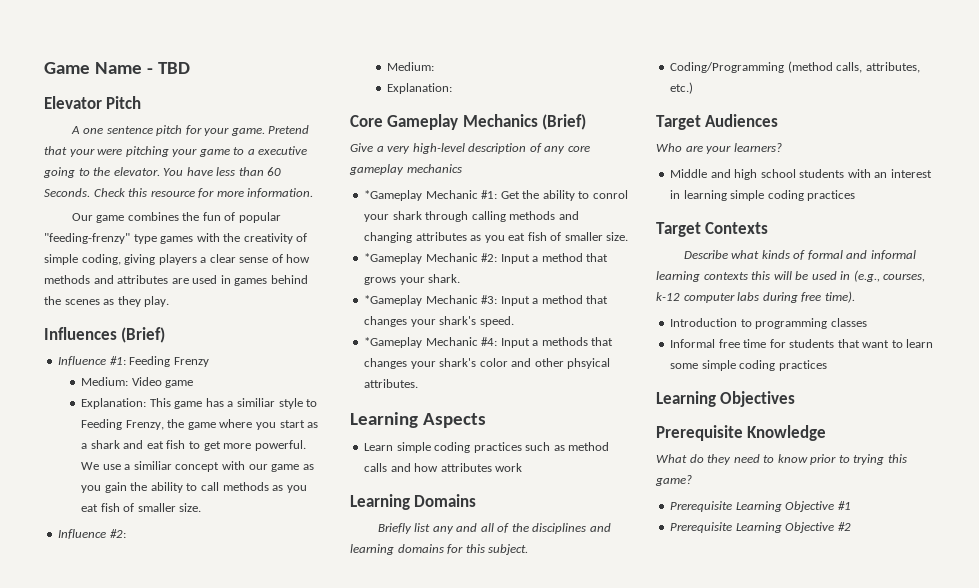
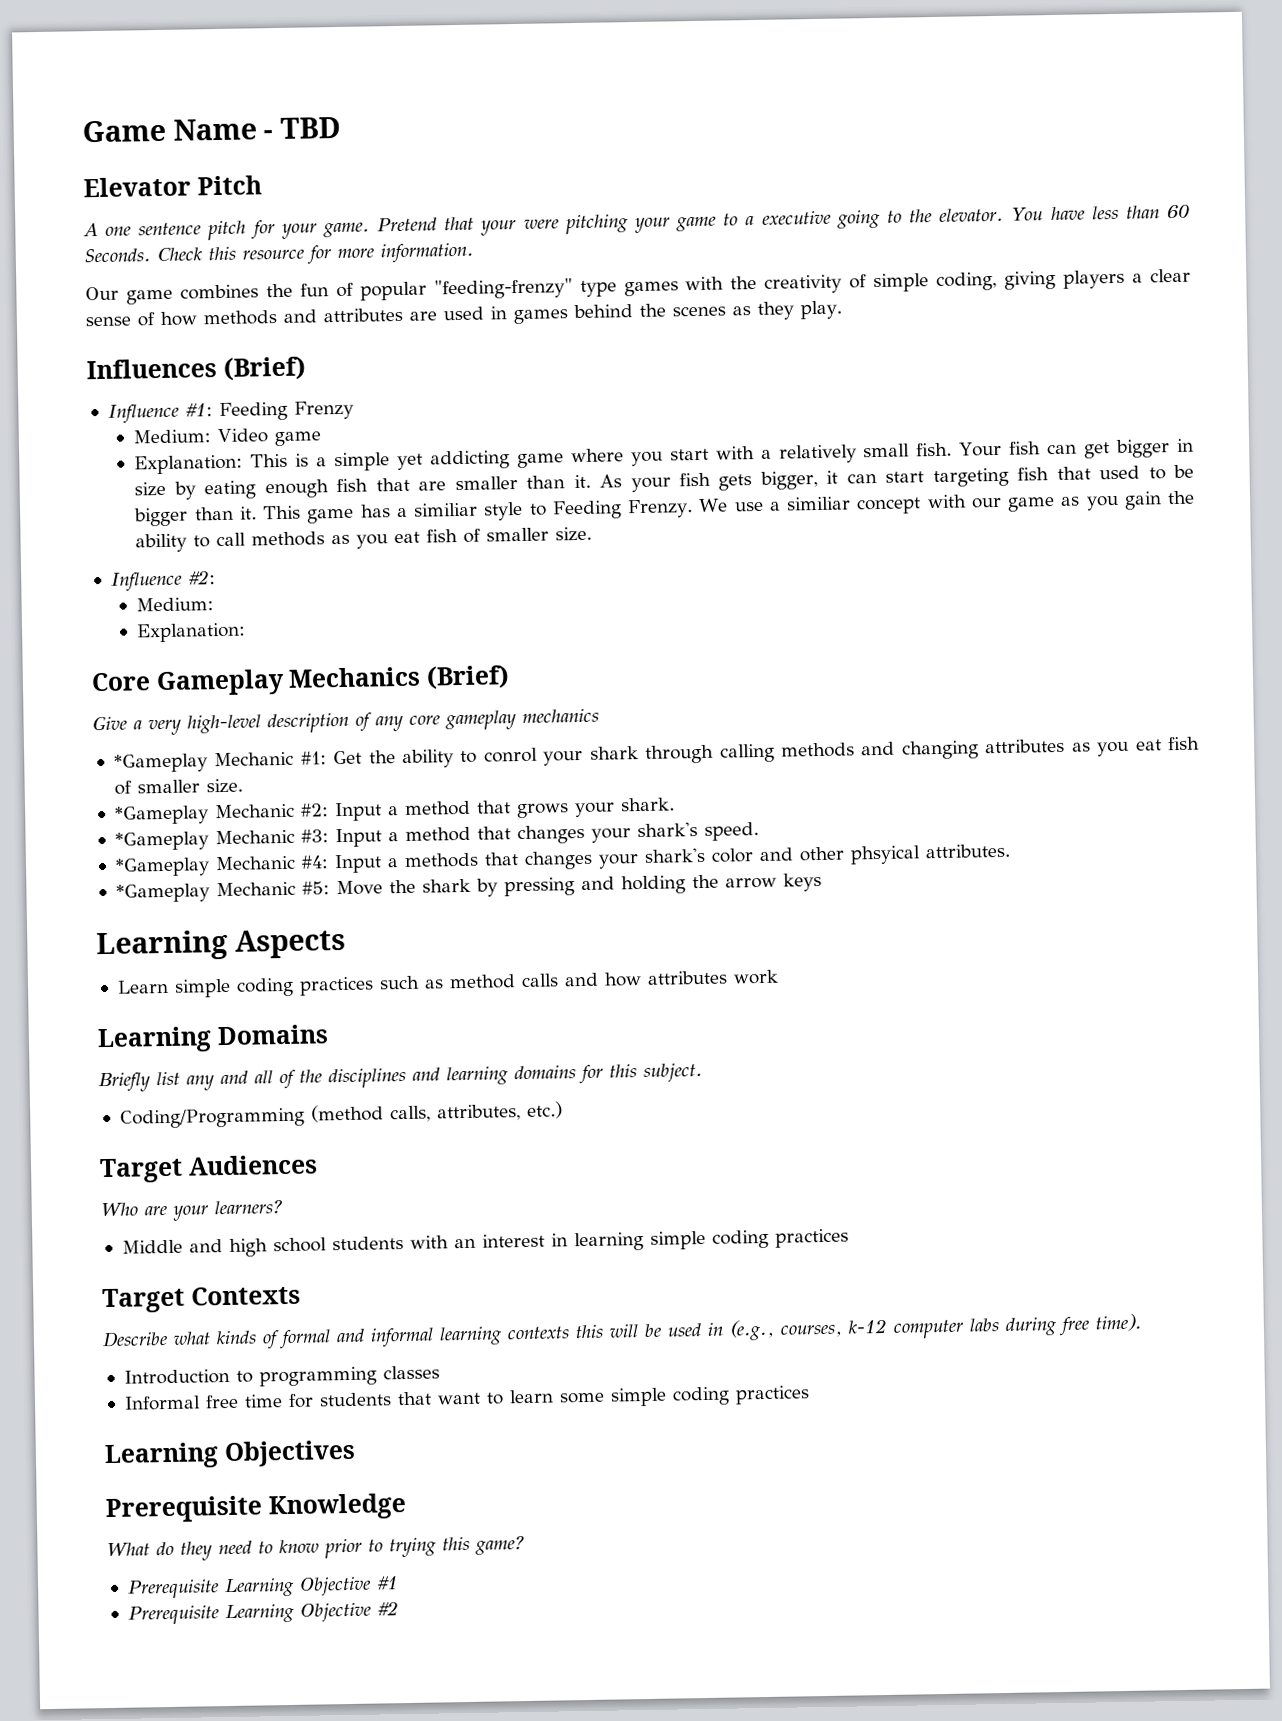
- Explanation: This game has a similiar style to Feeding Frenzy, the game where you start as a shark and eat fish to get more powerful.
+ Explanation: This is a simple yet addicting game where you start with a relatively small fish. Your fish can get bigger in size by eating enough fish that are smaller than it. As your fish gets bigger, it can start targeting fish that used to be bigger than it. This game has a similiar style to Feeding Frenzy.
+ *Gameplay Mechanic #5: Move the shark by pressing and holding the arrow keys

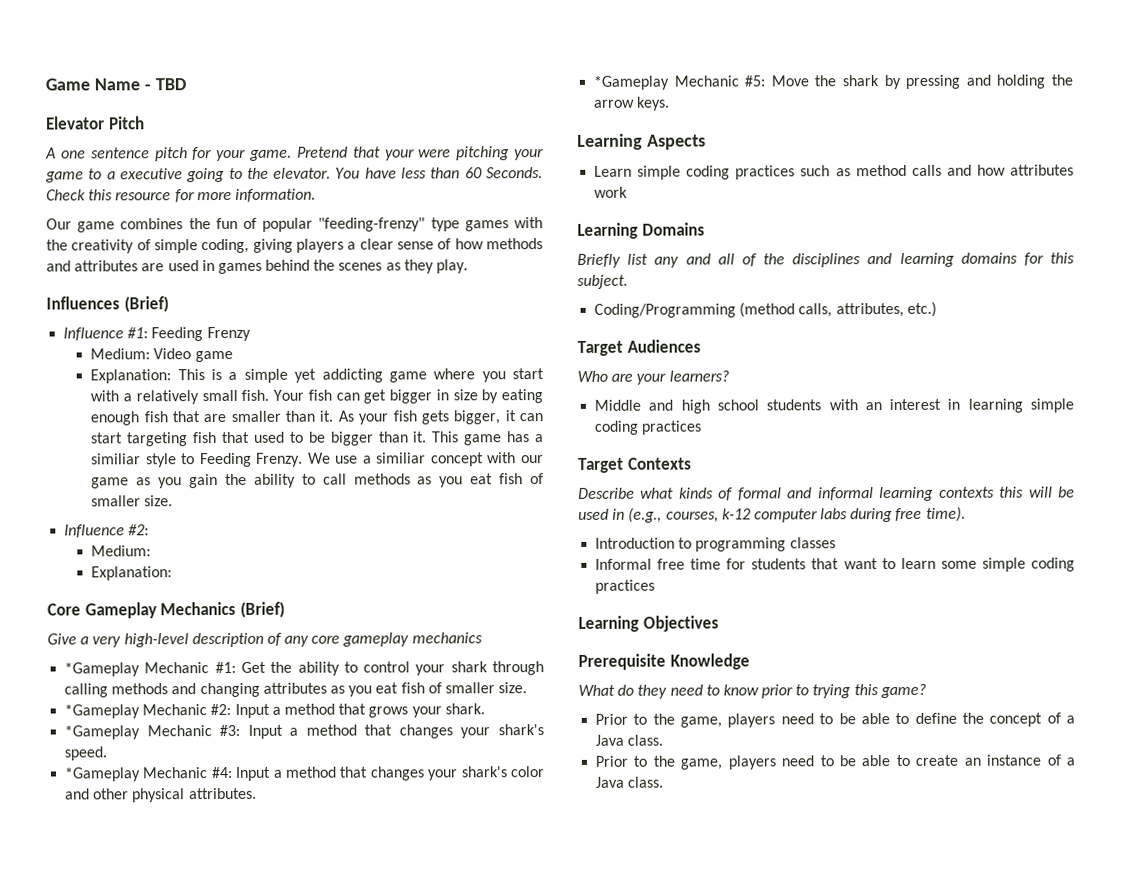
- *Gameplay Mechanic #1: Get the ability to conrol your shark through calling methods and changing attributes as you eat fish of smaller size.
+ *Gameplay Mechanic #1: Get the ability to control your shark through calling methods and changing attributes as you eat fish of smaller size.
- *Gameplay Mechanic #4: Input a methods that changes your shark's color and other phsyical attributes.
+ *Gameplay Mechanic #4: Input a method that changes your shark's color and other physical attributes.
- *Gameplay Mechanic #5: Move the shark by pressing and holding the arrow keys
+ *Gameplay Mechanic #5: Move the shark by pressing and holding the arrow keys.
- Prerequisite Learning Objective #1
- Prerequisite Learning Objective #2
+ Prior to the game, players need to be able to define the concept of a Java class.
+ Prior to the game, players need to be able to create an instance of a Java class.

